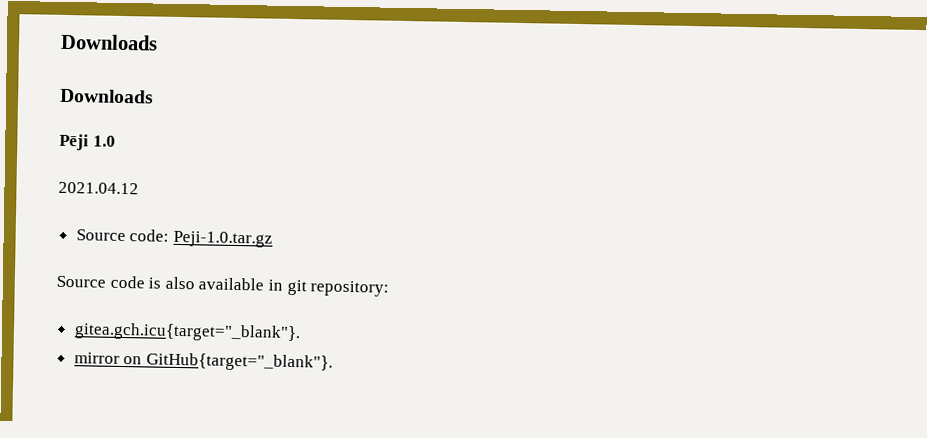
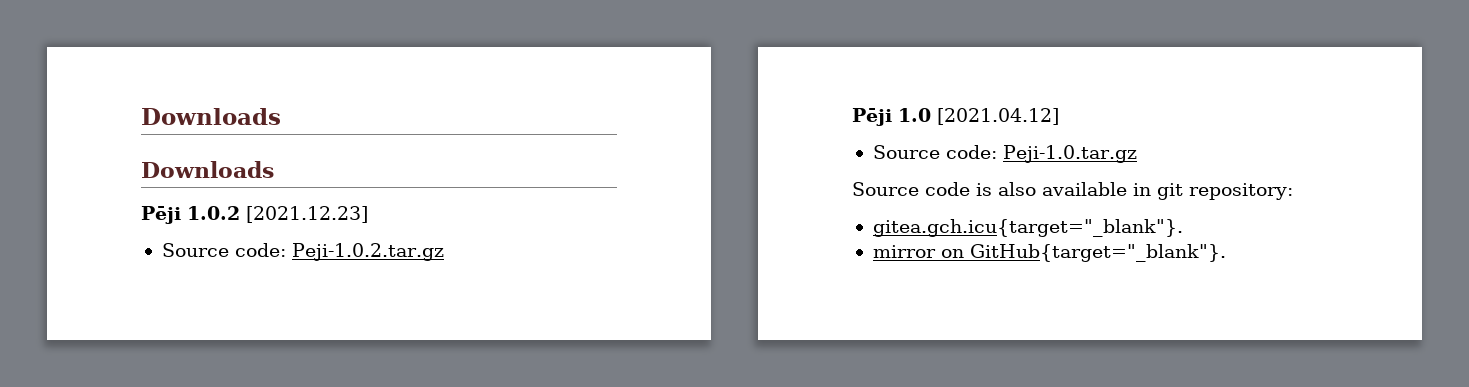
+ Pēji 1.0.2 [2021.12.23]
+ Source code: Peji-1.0.2.tar.gz
- Pēji 1.0
- 2021.04.12
+ Pēji 1.0 [2021.04.12]

